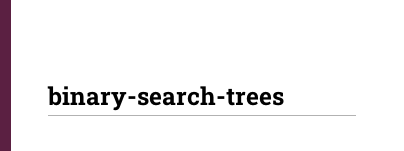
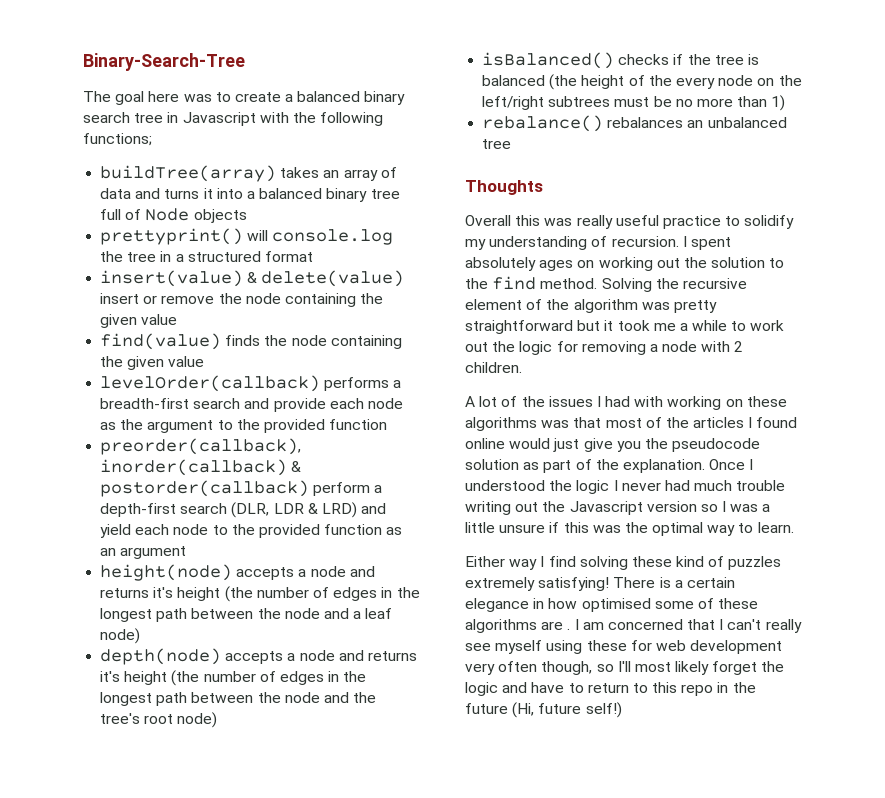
- binary-search-trees
+ Binary-Search-Tree
+ The goal here was to create a balanced binary search tree in Javascript with the following functions;
+ buildTree(array) takes an array of data and turns it into a balanced binary tree full of Node objects
+ prettyprint() will console.log the tree in a structured format
+ insert(value) & delete(value) insert or remove the node containing the given value
+ find(value) finds the node containing the given value
+ levelOrder(callback) performs a breadth-first search and provide each node as the argument to the provided function
+ preorder(callback), inorder(callback) & postorder(callback) perform a depth-first search (DLR, LDR & LRD) and yield each node to the provided function as an argument
+ height(node) accepts a node and returns it's height (the number of edges in the longest path between the node and a leaf node)
+ depth(node) accepts a node and returns it's height (the number of edges in the longest path between the node and the tree's root node)
+ isBalanced() checks if the tree is balanced (the height of the every node on the left/right subtrees must be no more than 1)
+ rebalance() rebalances an unbalanced tree
+ Thoughts
+ Overall this was really useful practice to solidify my understanding of recursion. I spent absolutely ages on working out the solution to the find method. Solving the recursive element of the algorithm was pretty straightforward but it took me a while to work out the logic for removing a node with 2 children.
+ A lot of the issues I had with working on these algorithms was that most of the articles I found online would just give you the pseudocode solution as part of the explanation. Once I understood the logic I never had much trouble writing out the Javascript version so I was a little unsure if this was the optimal way to learn.
+ Either way I find solving these kind of puzzles extremely satisfying! There is a certain elegance in how optimised some of these algorithms are . I am concerned that I can't really see myself using these for web development very often though, so I'll most likely forget the logic and have to return to this repo in the future (Hi, future self!)

